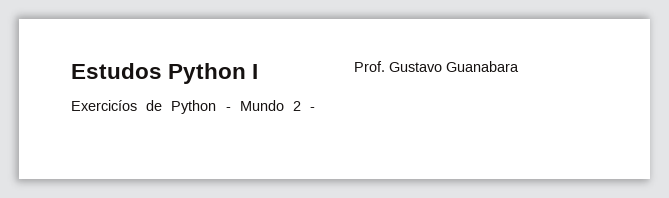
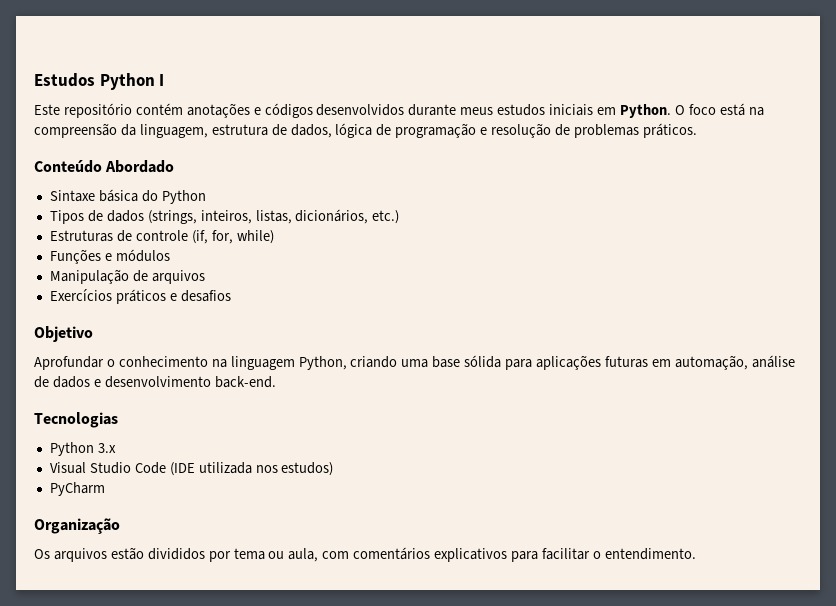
- Exercicíos de Python - Mundo 2 - Prof. Gustavo Guanabara
+ Este repositório contém anotações e códigos desenvolvidos durante meus estudos iniciais em Python. O foco está na compreensão da linguagem, estrutura de dados, lógica de programação e resolução de problemas práticos.
+ Conteúdo Abordado
+ Sintaxe básica do Python
+ Tipos de dados (strings, inteiros, listas, dicionários, etc.)
+ Estruturas de controle (if, for, while)
+ Funções e módulos
+ Manipulação de arquivos
+ Exercícios práticos e desafios
+ Objetivo
+ Aprofundar o conhecimento na linguagem Python, criando uma base sólida para aplicações futuras em automação, análise de dados e desenvolvimento back-end.
+ Tecnologias
+ Python 3.x
+ Visual Studio Code (IDE utilizada nos estudos)
+ PyCharm
+ Organização
+ Os arquivos estão divididos por tema ou aula, com comentários explicativos para facilitar o entendimento.

